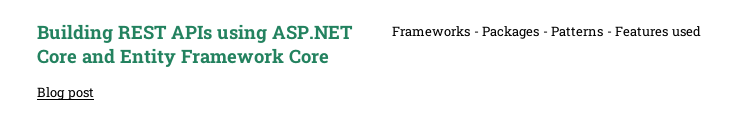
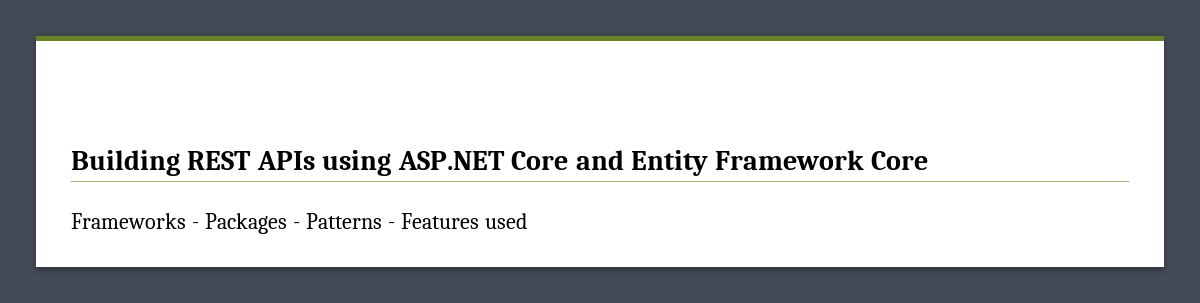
- Blog post

